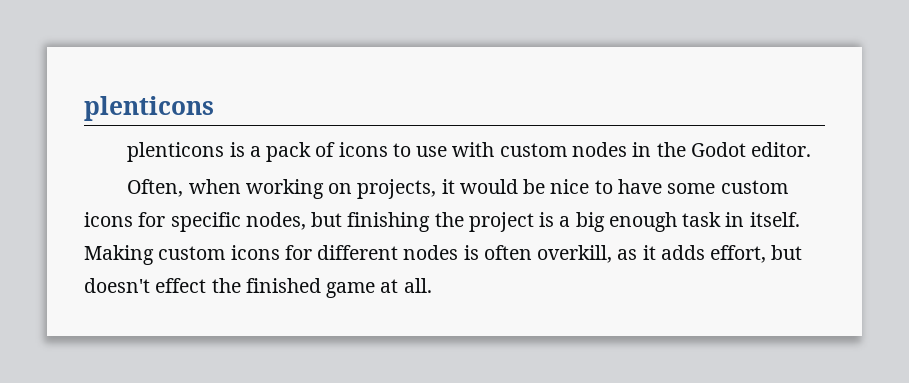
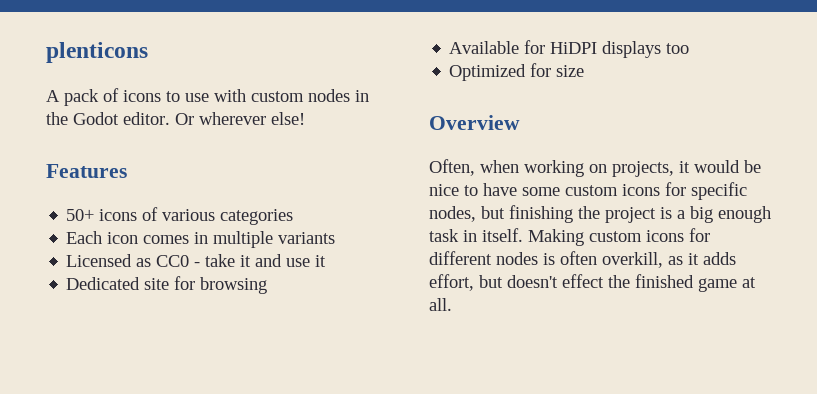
- plenticons is a pack of icons to use with custom nodes in the Godot editor.
+ A pack of icons to use with custom nodes in the Godot editor. Or wherever else!
+ Features
+ 50+ icons of various categories
+ Each icon comes in multiple variants
+ Licensed as CC0 - take it and use it
+ Dedicated site for browsing
+ Available for HiDPI displays too
+ Optimized for size
+ Overview

